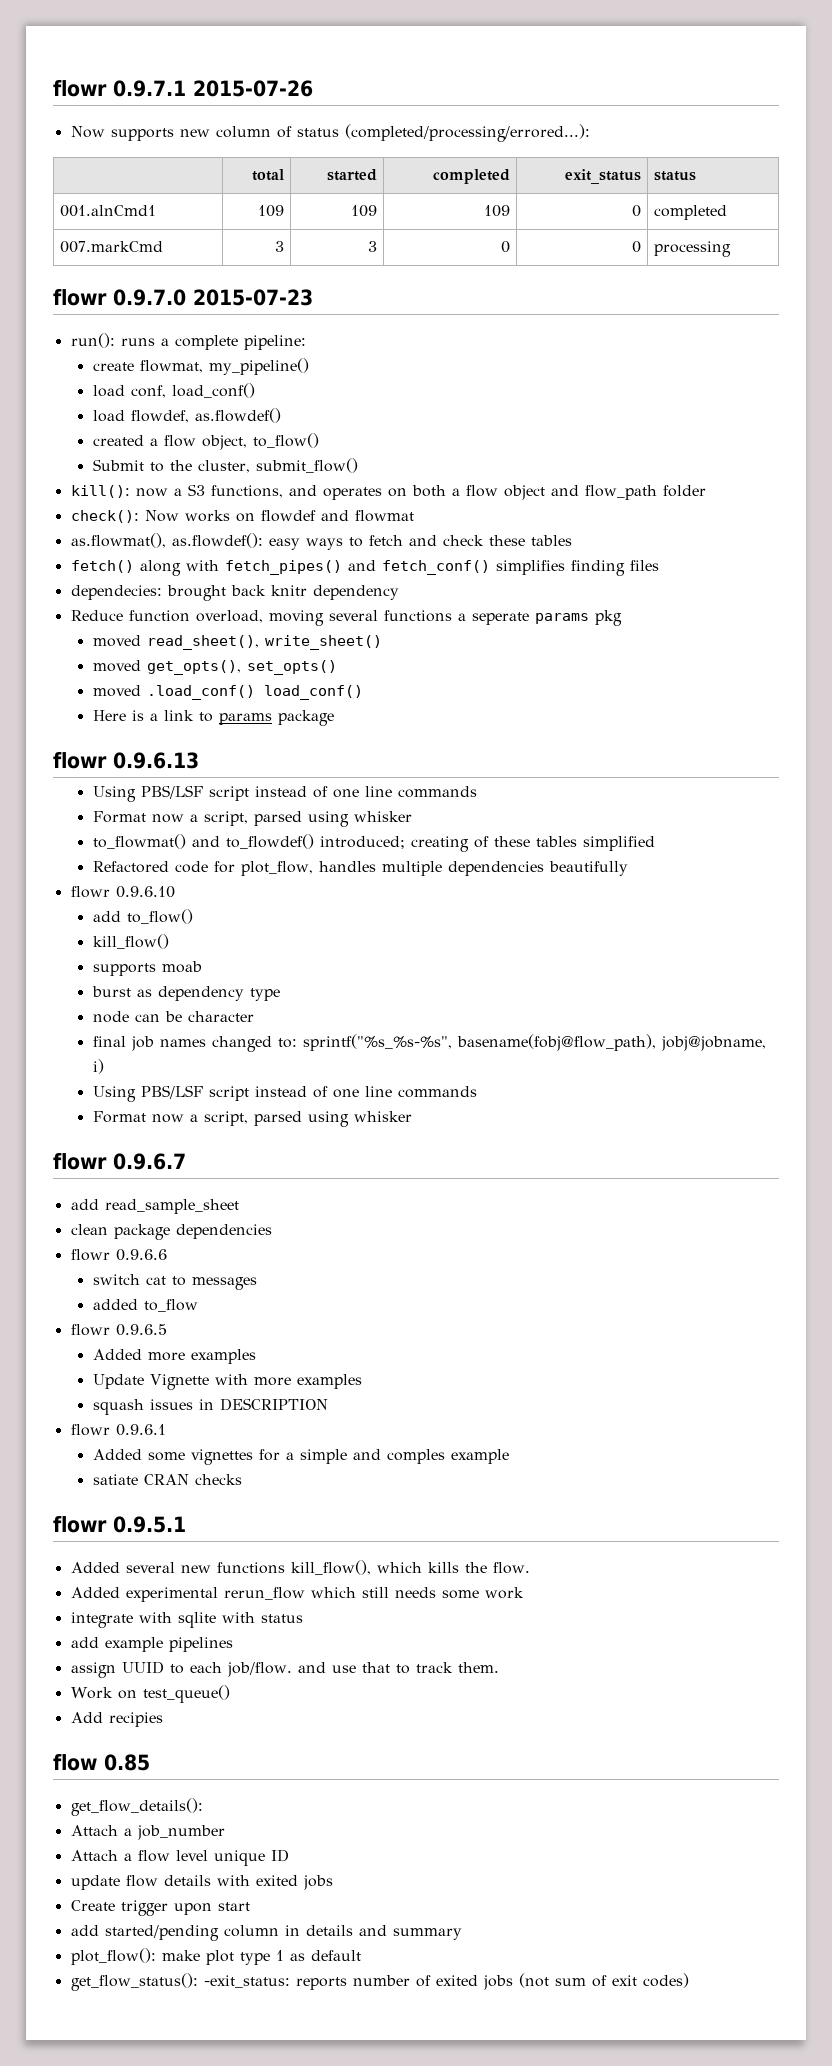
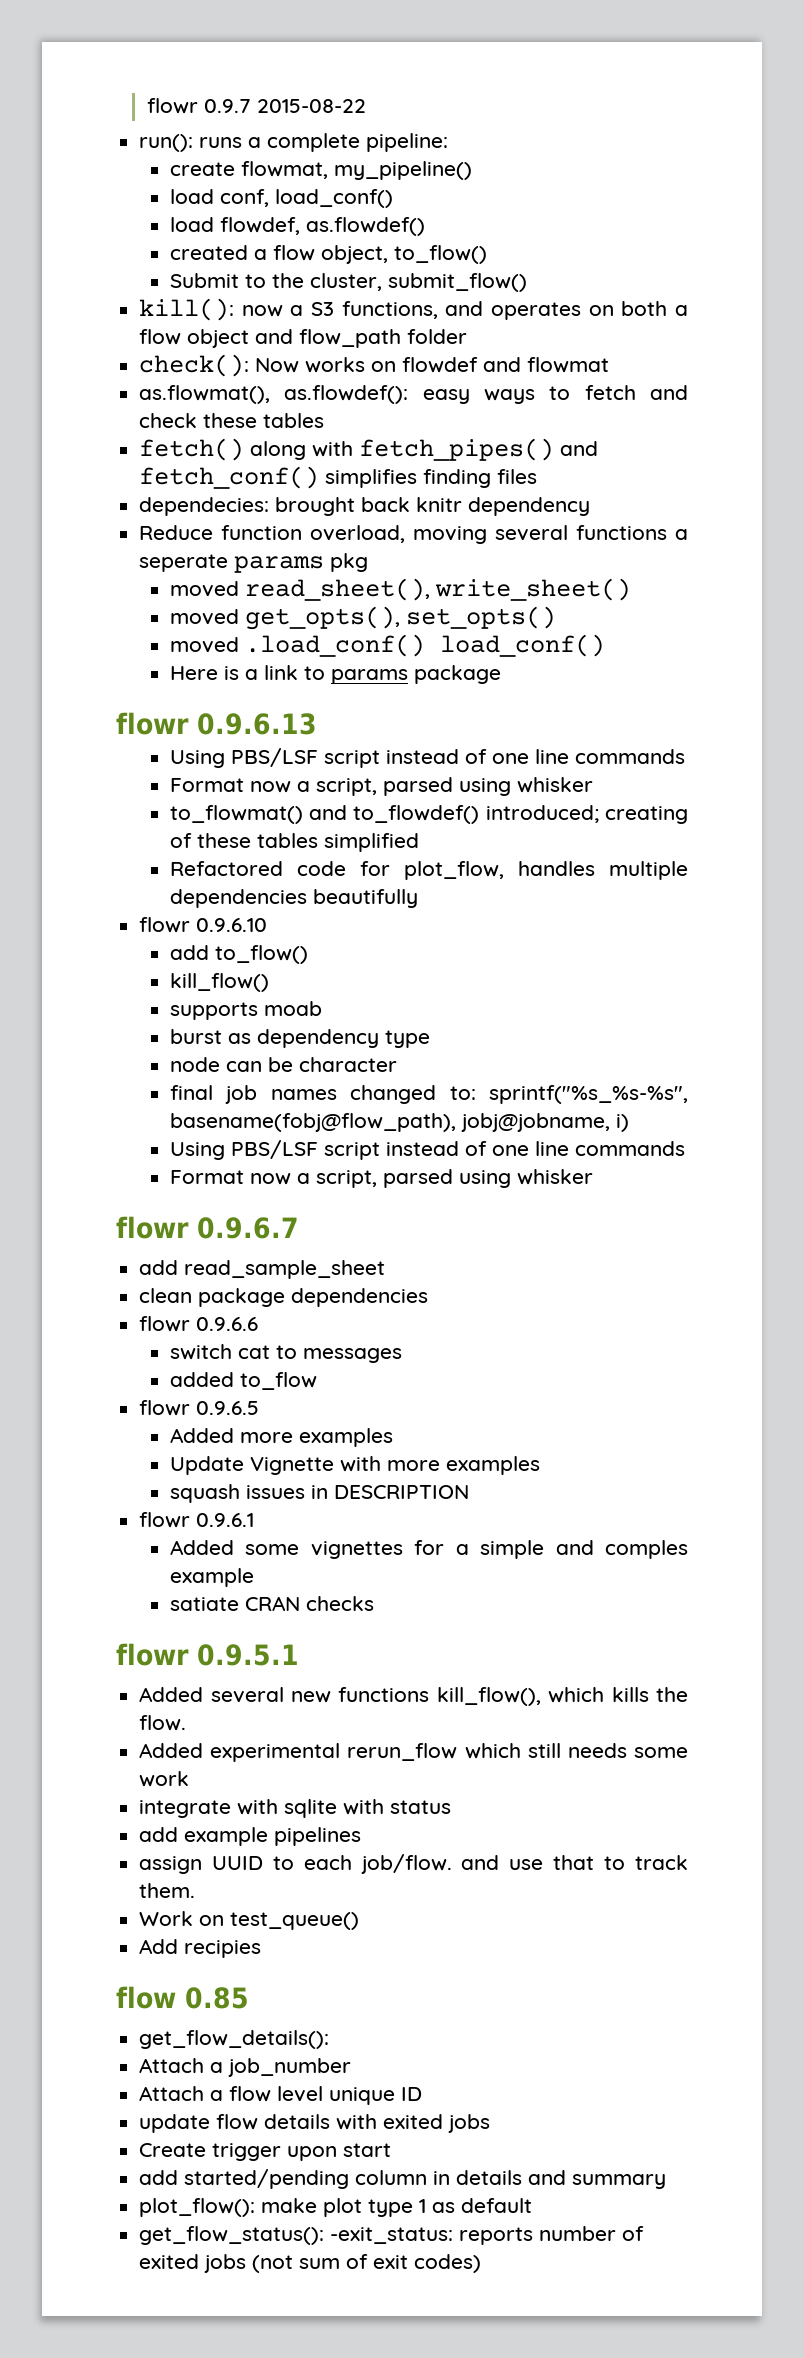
- flowr 0.9.7.1 2015-07-26
- Now supports new column of status (completed/processing/errored...):
- | total | started | completed | exit_status | status
- 001.alnCmd1 | 109 | 109 | 109 | 0 | completed
- 007.markCmd | 3 | 3 | 0 | 0 | processing
- flowr 0.9.7.0 2015-07-23
+ flowr 0.9.7 2015-08-22

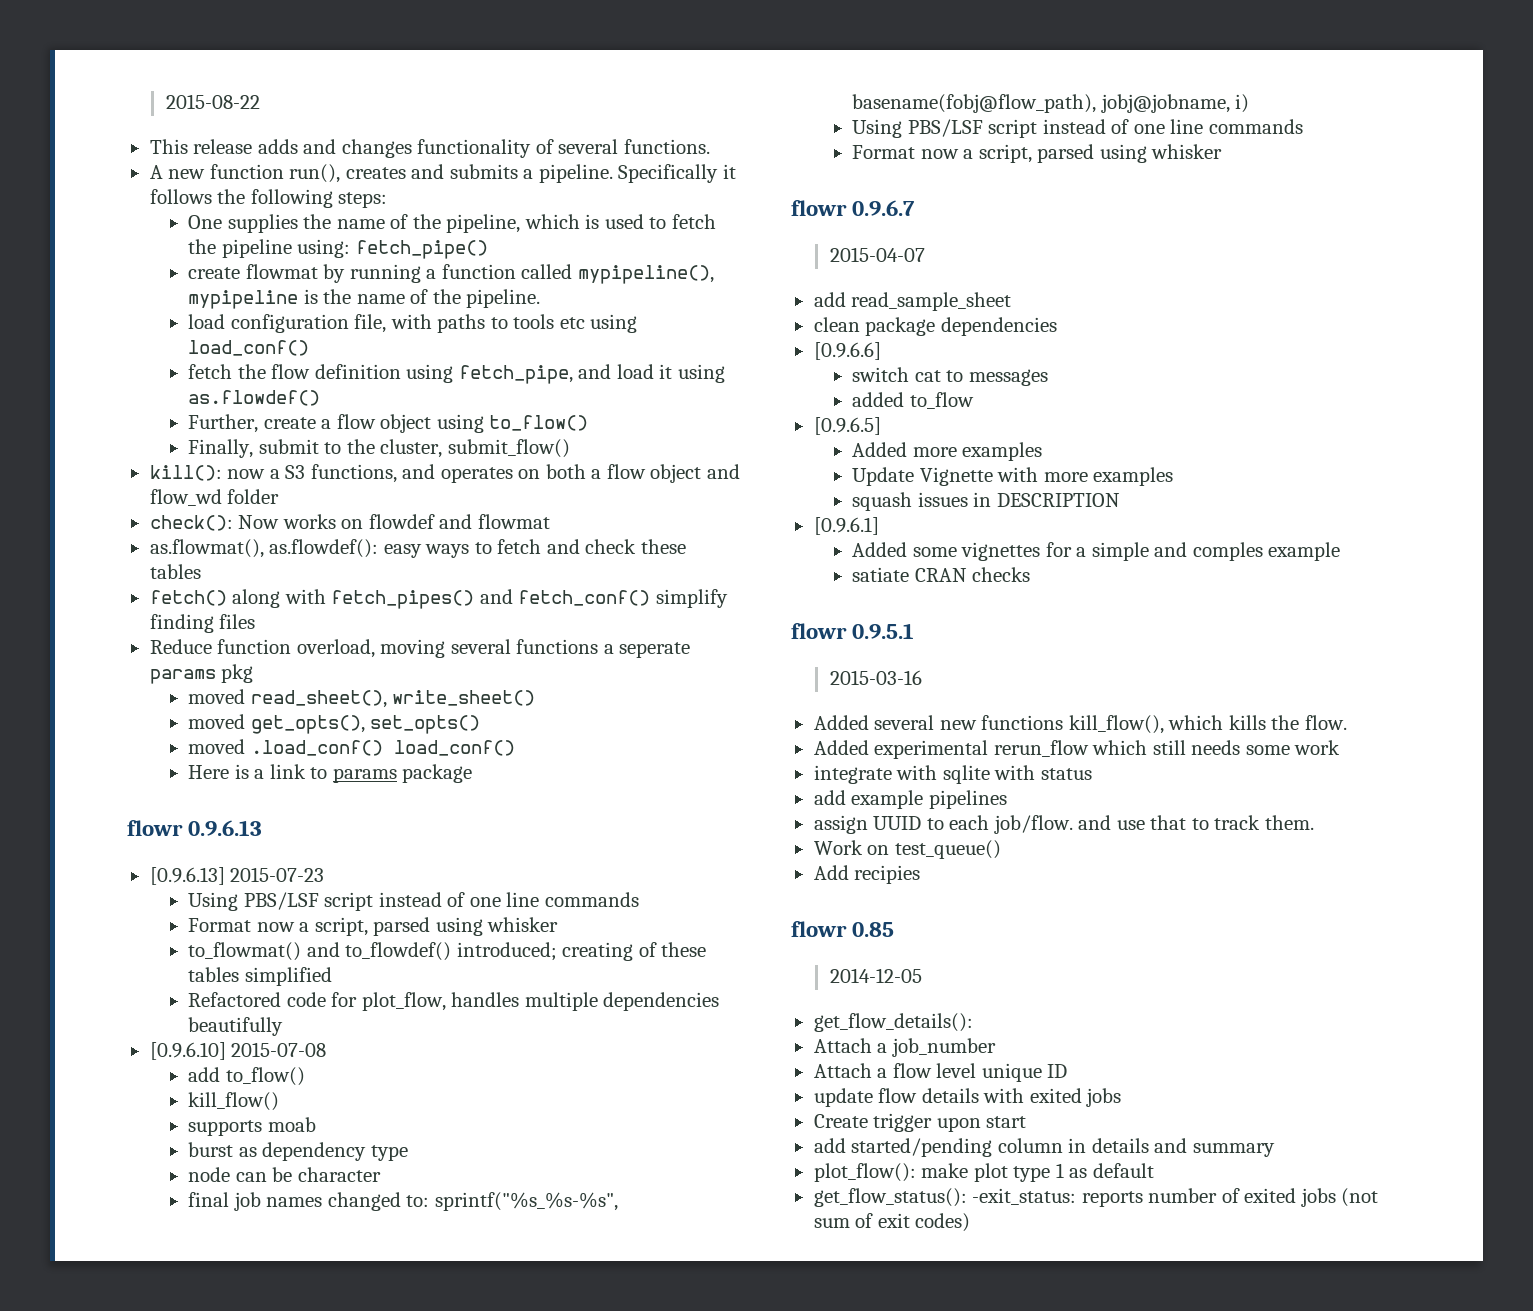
- flowr 0.9.7 2015-08-22
+ 2015-08-22
- run(): runs a complete pipeline:
- create flowmat, my_pipeline()
- load conf, load_conf()
- load flowdef, as.flowdef()
- created a flow object, to_flow()
- Submit to the cluster, submit_flow()
+ This release adds and changes functionality of several functions.
+ A new function run(), creates and submits a pipeline. Specifically it follows the following steps:
+ One supplies the name of the pipeline, which is used to fetch the pipeline using: fetch_pipe()
+ create flowmat by running a function called mypipeline(), mypipeline is the name of the pipeline.
+ load configuration file, with paths to tools etc using load_conf()
+ fetch the flow definition using fetch_pipe, and load it using as.flowdef()
+ Further, create a flow object using to_flow()
+ Finally, submit to the cluster, submit_flow()
- kill(): now a S3 functions, and operates on both a flow object and flow_path folder
+ kill(): now a S3 functions, and operates on both a flow object and flow_wd folder
- fetch() along with fetch_pipes() and fetch_conf() simplifies finding files
+ fetch() along with fetch_pipes() and fetch_conf() simplify finding files
- dependecies: brought back knitr dependency
+ [0.9.6.13] 2015-07-23
- flowr 0.9.6.10
+ [0.9.6.10] 2015-07-08
+ 2015-04-07
- flowr 0.9.6.6
+ [0.9.6.6]
- flowr 0.9.6.5
+ [0.9.6.5]
- flowr 0.9.6.1
+ [0.9.6.1]
+ 2015-03-16
- flow 0.85
+ flowr 0.85
+ 2014-12-05

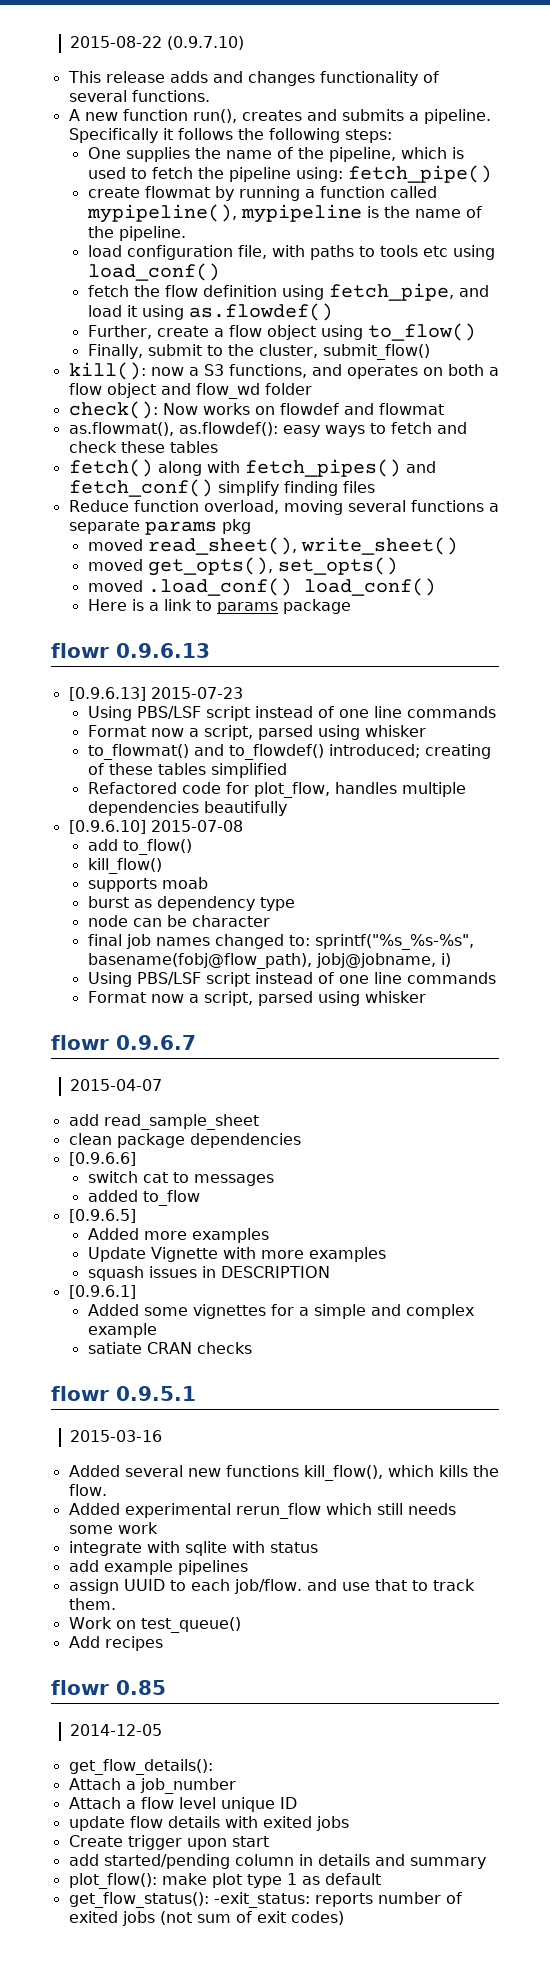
- 2015-08-22
+ 2015-08-22 (0.9.7.10)
- Reduce function overload, moving several functions a seperate params pkg
+ Reduce function overload, moving several functions a separate params pkg
- Added some vignettes for a simple and comples example
+ Added some vignettes for a simple and complex example
- Add recipies
+ Add recipes

